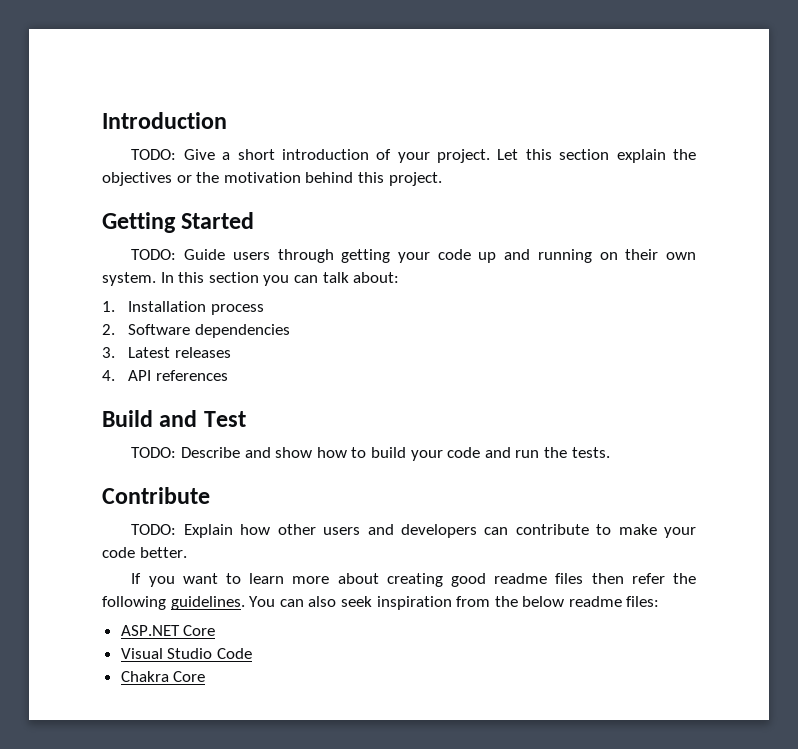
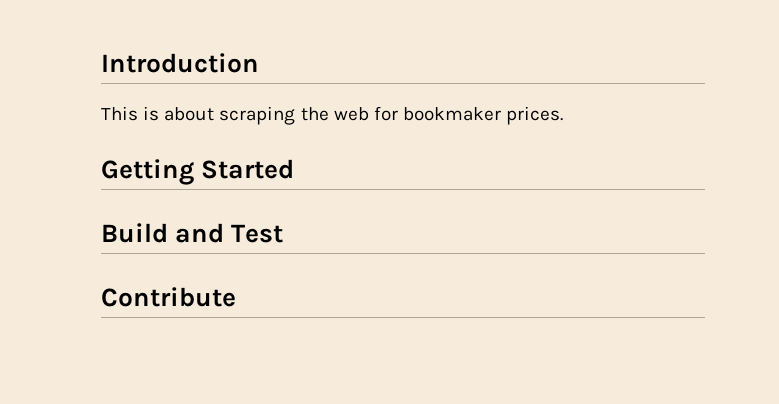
- TODO: Give a short introduction of your project. Let this section explain the objectives or the motivation behind this project.
+ This is about scraping the web for bookmaker prices.
  Getting Started
- TODO: Guide users through getting your code up and running on their own system. In this section you can talk about:
- 1. Installation process
- 2. Software dependencies
- 3. Latest releases
- 4. API references
  Build and Test
- TODO: Describe and show how to build your code and run the tests.
  Contribute
- TODO: Explain how other users and developers can contribute to make your code better.
- If you want to learn more about creating good readme files then refer the following guidelines. You can also seek inspiration from the below readme files:
- ASP.NET Core
- Visual Studio Code
- Chakra Core

